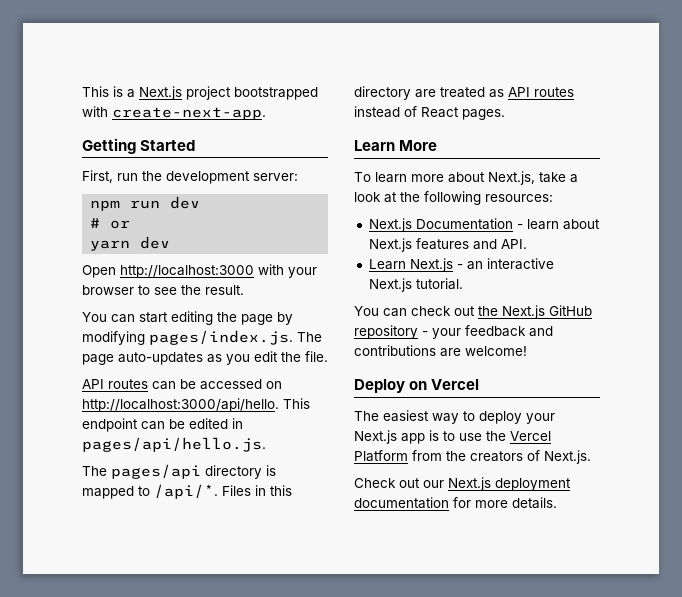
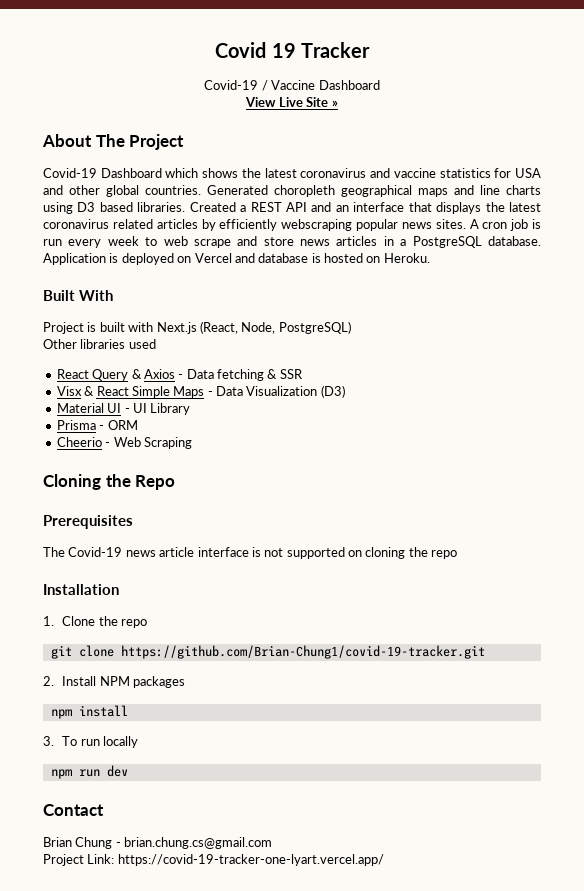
- This is a Next.js project bootstrapped with create-next-app.
- Getting Started
- First, run the development server:
+ Covid 19 Tracker
+ Covid-19 / Vaccine Dashboard
+ View Live Site »
+ About The Project
+ Covid-19 Dashboard which shows the latest coronavirus and vaccine statistics for USA and other global countries. Generated choropleth geographical maps and line charts using D3 based libraries. Created a REST API and an interface that displays the latest coronavirus related articles by efficiently webscraping popular news sites. A cron job is run every week to web scrape and store news articles in a PostgreSQL database. Application is deployed on Vercel and database is hosted on Heroku.
+ Built With
+ Project is built with Next.js (React, Node, PostgreSQL)
+ Other libraries used
+ React Query & Axios - Data fetching & SSR
+ Visx & React Simple Maps - Data Visualization (D3)
+ Material UI - UI Library
+ Prisma - ORM
+ Cheerio - Web Scraping
+ Cloning the Repo
+ Prerequisites
+ The Covid-19 news article interface is not supported on cloning the repo
+ Installation
+ 1. Clone the repo
+ git clone https://github.com/Brian-Chung1/covid-19-tracker.git
+ 2. Install NPM packages
+ npm install
+ 3. To run locally
  npm run dev
- # or
- yarn dev
- Open http://localhost:3000 with your browser to see the result.
- You can start editing the page by modifying pages/index.js. The page auto-updates as you edit the file.
- API routes can be accessed on http://localhost:3000/api/hello. This endpoint can be edited in pages/api/hello.js.
- The pages/api directory is mapped to /api/*. Files in this directory are treated as API routes instead of React pages.
- Learn More
- To learn more about Next.js, take a look at the following resources:
- Next.js Documentation - learn about Next.js features and API.
- Learn Next.js - an interactive Next.js tutorial.
- You can check out the Next.js GitHub repository - your feedback and contributions are welcome!
- Deploy on Vercel
- The easiest way to deploy your Next.js app is to use the Vercel Platform from the creators of Next.js.
- Check out our Next.js deployment documentation for more details.
+ Contact
+ Brian Chung - brian.chung.cs@gmail.com
+ Project Link: https://covid-19-tracker-one-lyart.vercel.app/

